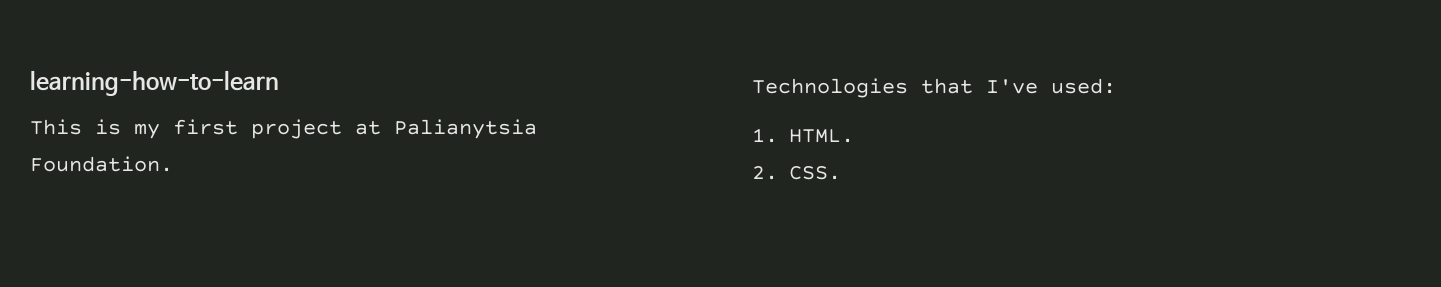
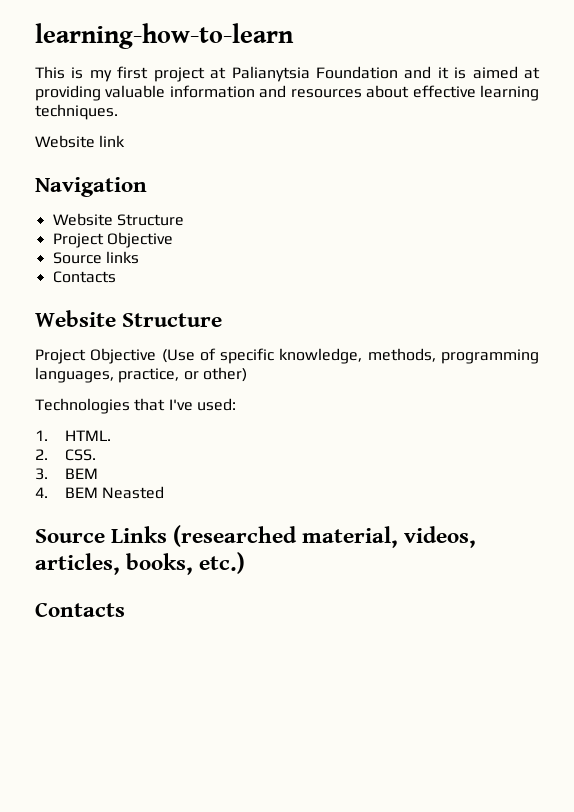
- This is my first project at Palianytsia Foundation.
+ This is my first project at Palianytsia Foundation and it is aimed at providing valuable information and resources about effective learning techniques.
+ Website link
+ Navigation
+ Website Structure
+ Project Objective
+ Source links
+ Contacts
+ Website Structure
+ Project Objective (Use of specific knowledge, methods, programming languages, practice, or other)
+ 3. BEM
+ 4. BEM Neasted
+ Source Links (researched material, videos, articles, books, etc.)
+ Contacts

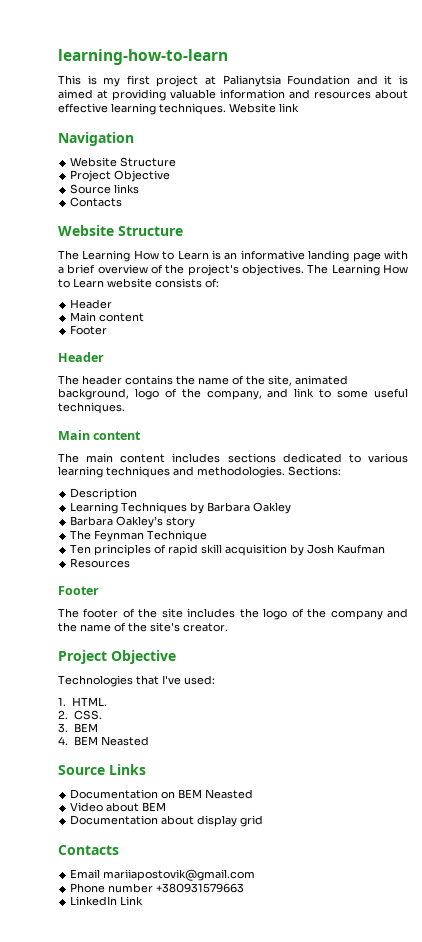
- This is my first project at Palianytsia Foundation and it is aimed at providing valuable information and resources about effective learning techniques.
- Website link
+ This is my first project at Palianytsia Foundation and it is aimed at providing valuable information and resources about effective learning techniques. Website link
- Project Objective (Use of specific knowledge, methods, programming languages, practice, or other)
+ The Learning How to Learn is an informative landing page with a brief overview of the project's objectives. The Learning How to Learn website consists of:
+ Header
+ Main content
+ Footer
+ Header
+ The header contains the name of the site, animated background, logo of the company, and link to some useful techniques.
+ Main content
+ The main content includes sections dedicated to various learning techniques and methodologies. Sections:
+ Description
+ Learning Techniques by Barbara Oakley
+ Barbara Oakley’s story
+ The Feynman Technique
+ Ten principles of rapid skill acquisition by Josh Kaufman
+ Resources
+ Footer
+ The footer of the site includes the logo of the company and the name of the site's creator.
+ Project Objective
- Source Links (researched material, videos, articles, books, etc.)
+ Source Links
+ Documentation on BEM Neasted
+ Video about BEM
+ Documentation about display grid
  Contacts
+ Email mariiapostovik@gmail.com
+ Phone number +380931579663
+ LinkedIn Link

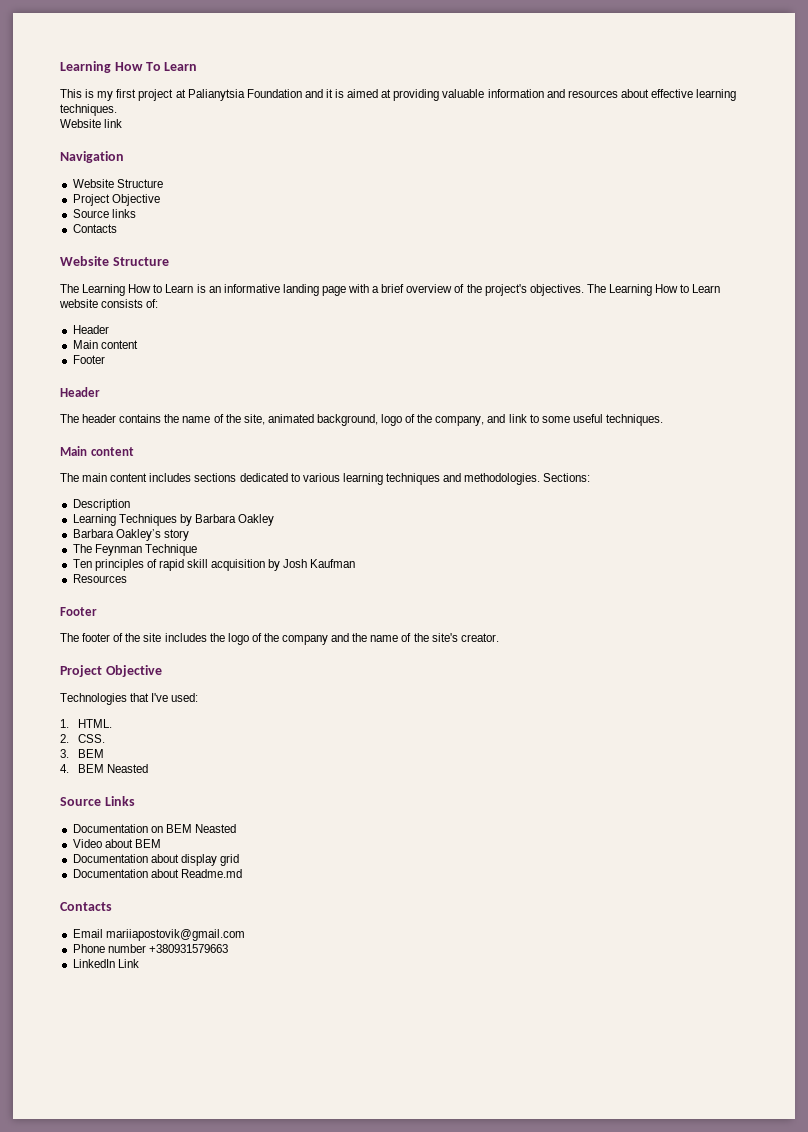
- learning-how-to-learn
+ Learning How To Learn
- This is my first project at Palianytsia Foundation and it is aimed at providing valuable information and resources about effective learning techniques. Website link
+ This is my first project at Palianytsia Foundation and it is aimed at providing valuable information and resources about effective learning techniques.
+ Website link
+ Documentation about Readme.md

